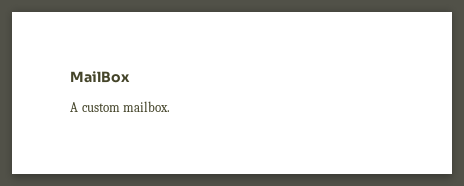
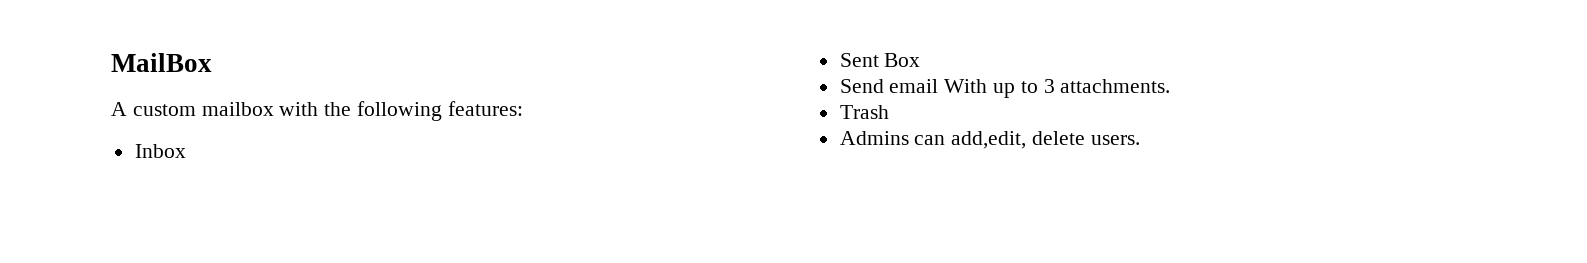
- A custom mailbox.
+ A custom mailbox with the following features:
+ Inbox
+ Sent Box
+ Send email With up to 3 attachments.
+ Trash
+ Admins can add,edit, delete users.

